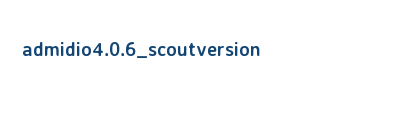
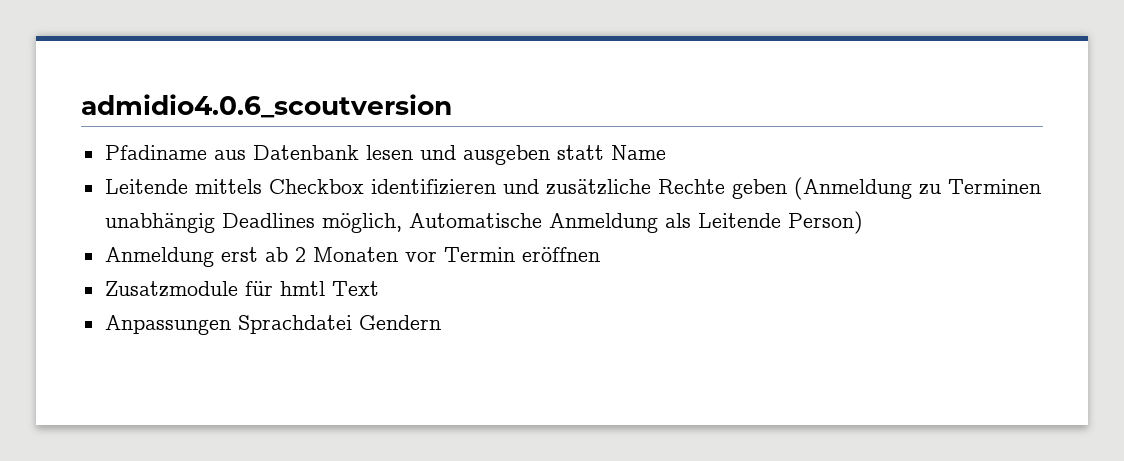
+ Pfadiname aus Datenbank lesen und ausgeben statt Name
+ Leitende mittels Checkbox identifizieren und zusätzliche Rechte geben (Anmeldung zu Terminen unabhängig Deadlines möglich, Automatische Anmeldung als Leitende Person)
+ Anmeldung erst ab 2 Monaten vor Termin eröffnen
+ Zusatzmodule für hmtl Text
+ Anpassungen Sprachdatei Gendern

